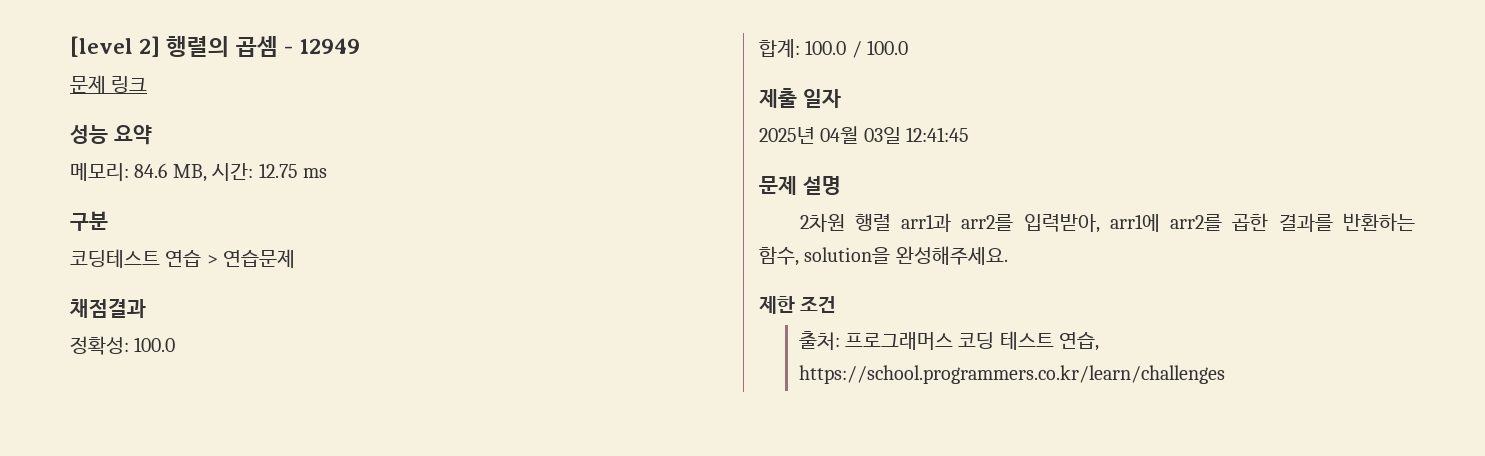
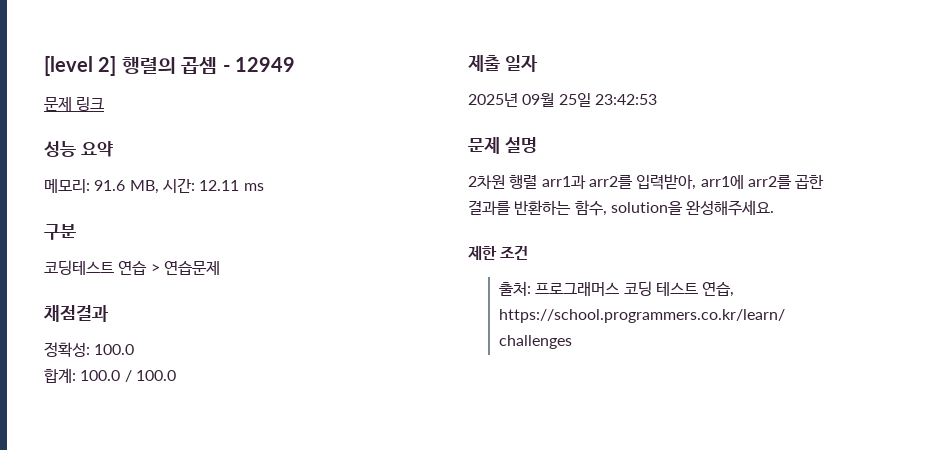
- 메모리: 84.6 MB, 시간: 12.75 ms
+ 메모리: 91.6 MB, 시간: 12.11 ms
- 2025년 04월 03일 12:41:45
+ 2025년 09월 25일 23:42:53

